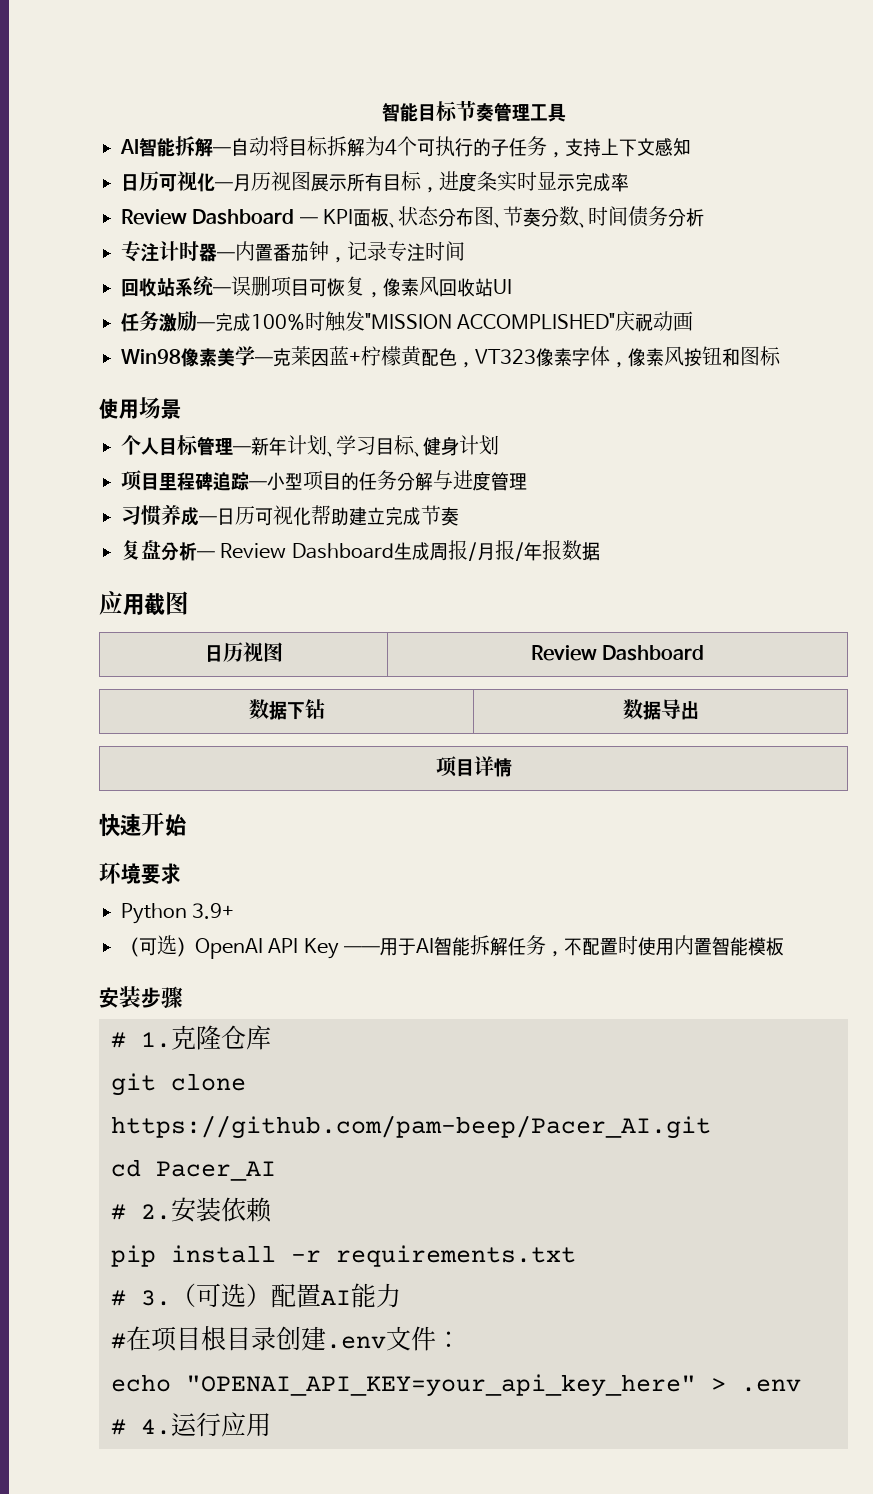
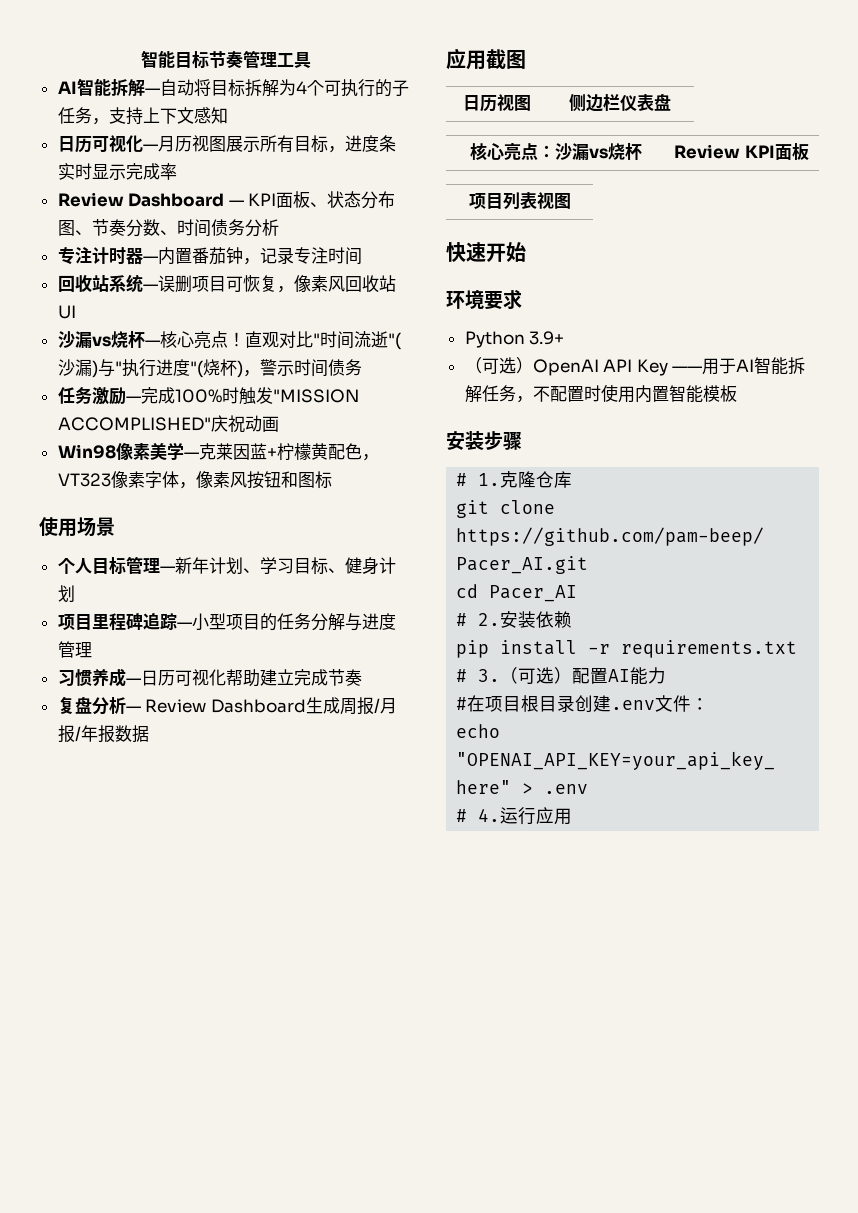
+ 沙漏vs烧杯—核心亮点！直观对比"时间流逝"(沙漏)与"执行进度"(烧杯)，警示时间债务
- 日历视图 | Review Dashboard
- 数据下钻 | 数据导出
- 项目详情
+ 日历视图 | 侧边栏仪表盘
+ 核心亮点：沙漏vs烧杯 | Review KPI面板
+ 项目列表视图

